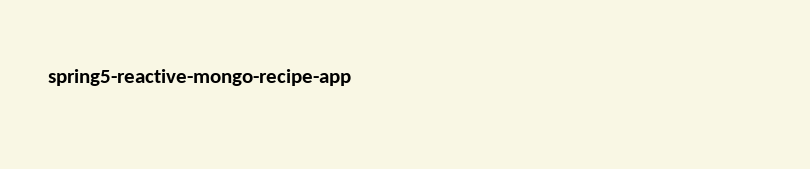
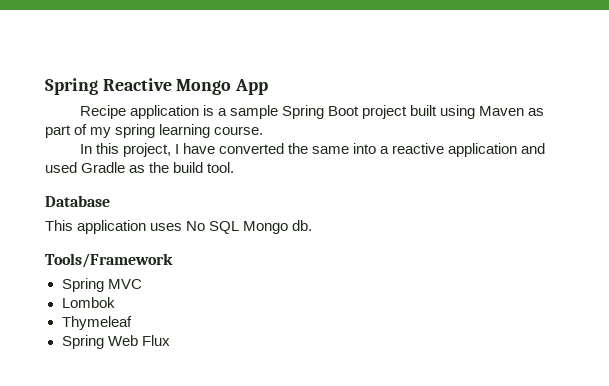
- spring5-reactive-mongo-recipe-app
+ Spring Reactive Mongo App
+ Recipe application is a sample Spring Boot project built using Maven as part of my spring learning course.
+ In this project, I have converted the same into a reactive application and used Gradle as the build tool.
+ Database
+ This application uses No SQL Mongo db.
+ Tools/Framework
+ Spring MVC
+ Lombok
+ Thymeleaf
+ Spring Web Flux

